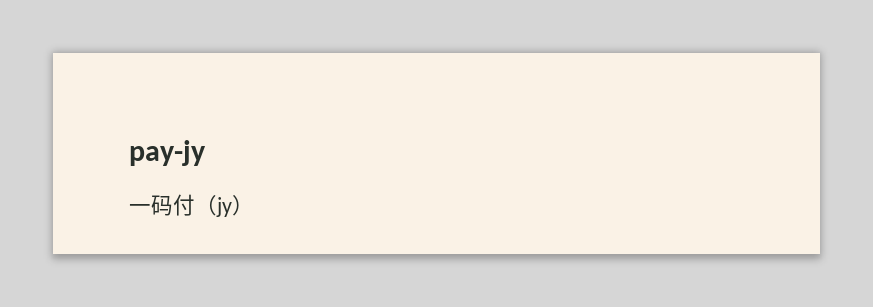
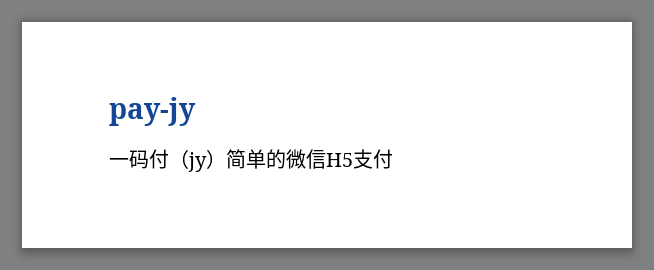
- 一码付（jy）
+ 一码付（jy）简单的微信H5支付

